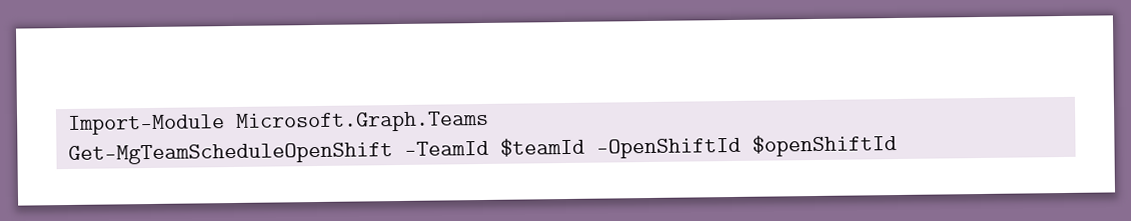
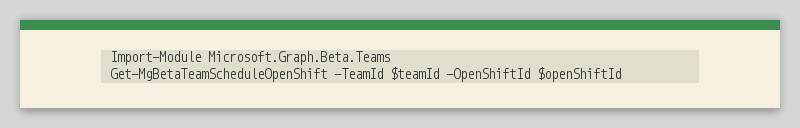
- Import-Module Microsoft.Graph.Teams
- Get-MgTeamScheduleOpenShift -TeamId $teamId -OpenShiftId $openShiftId
+ Import-Module Microsoft.Graph.Beta.Teams
+ Get-MgBetaTeamScheduleOpenShift -TeamId $teamId -OpenShiftId $openShiftId

